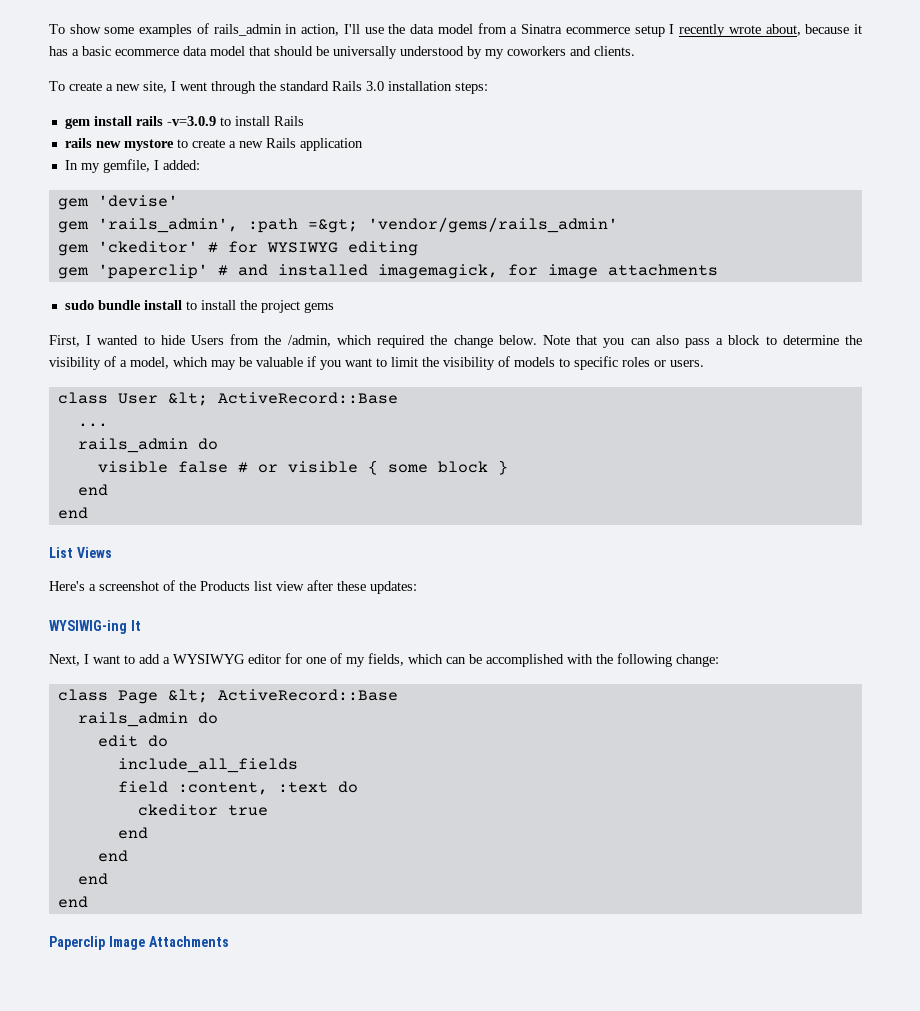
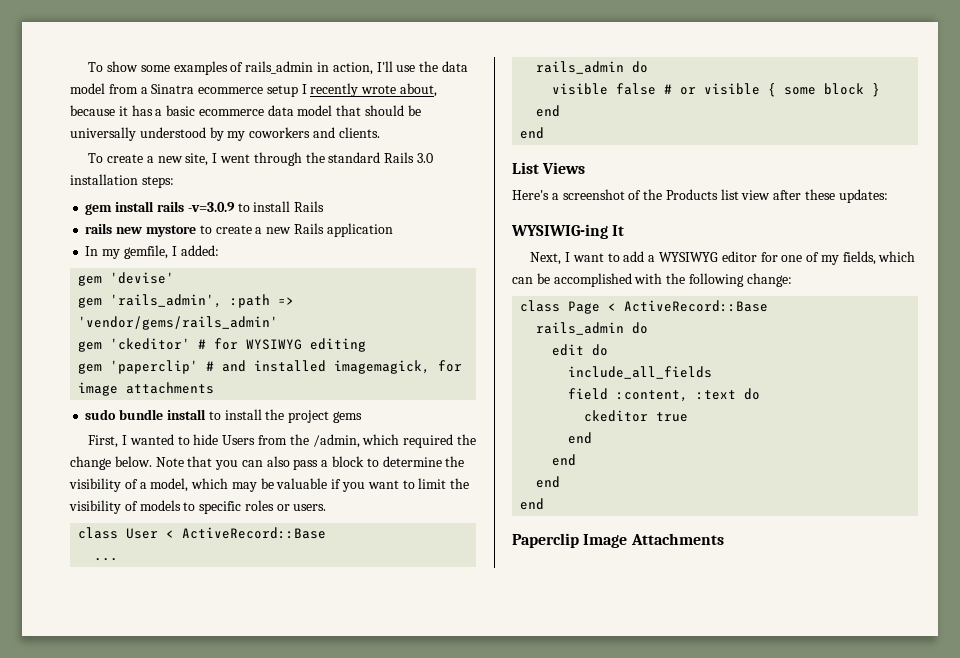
- gem 'rails_admin', :path =&gt; 'vendor/gems/rails_admin'
+ gem 'rails_admin', :path => 'vendor/gems/rails_admin'
- class User &lt; ActiveRecord::Base
+ class User < ActiveRecord::Base
- class Page &lt; ActiveRecord::Base
+ class Page < ActiveRecord::Base

